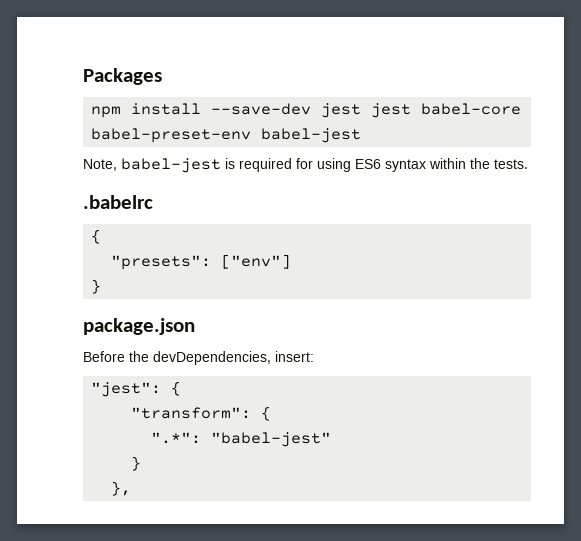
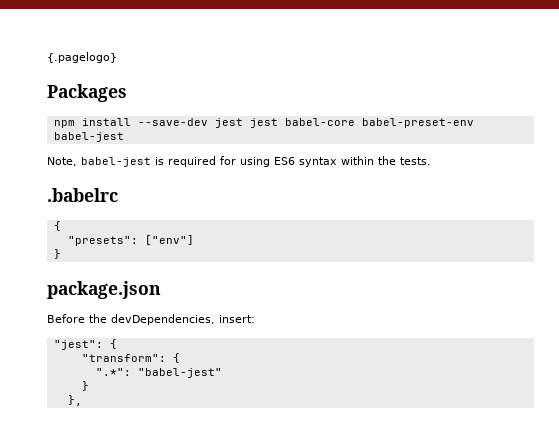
+ {.pagelogo}

